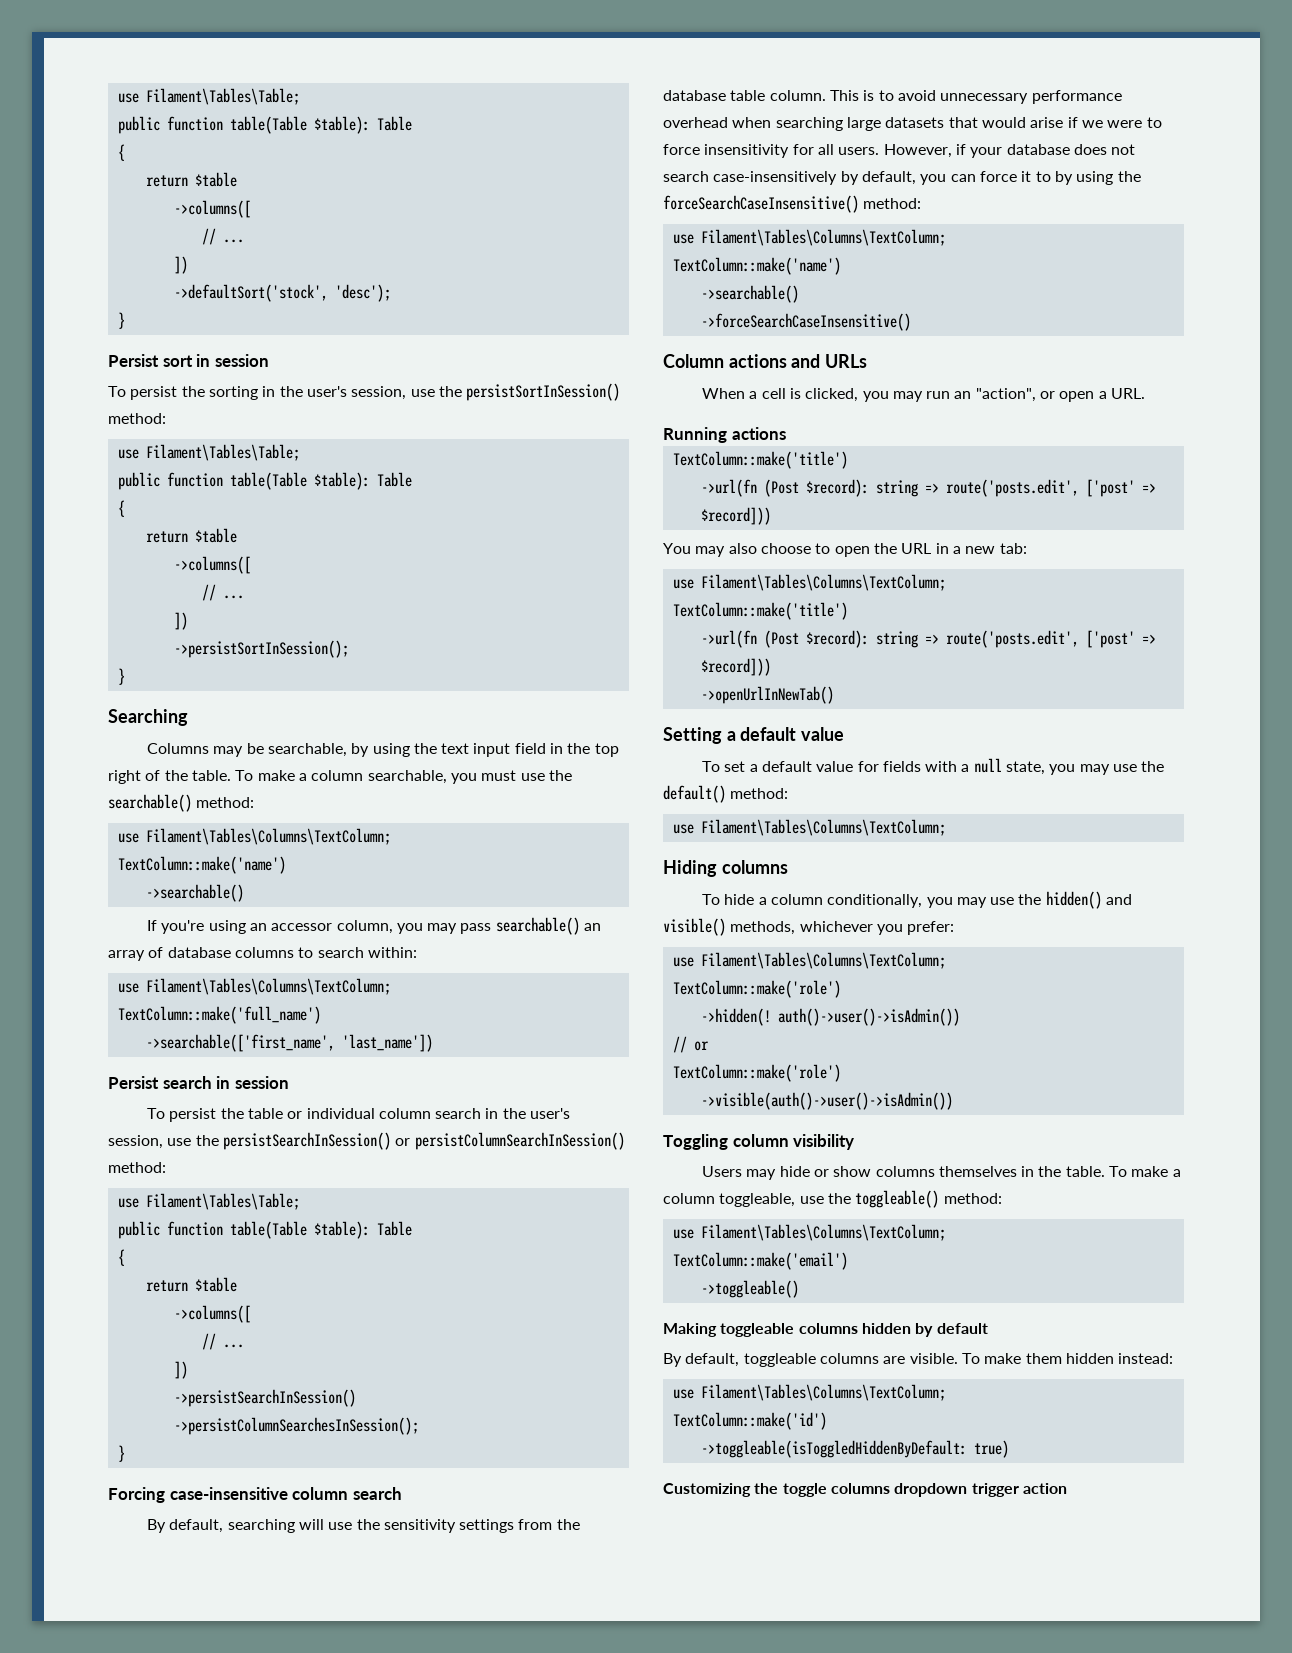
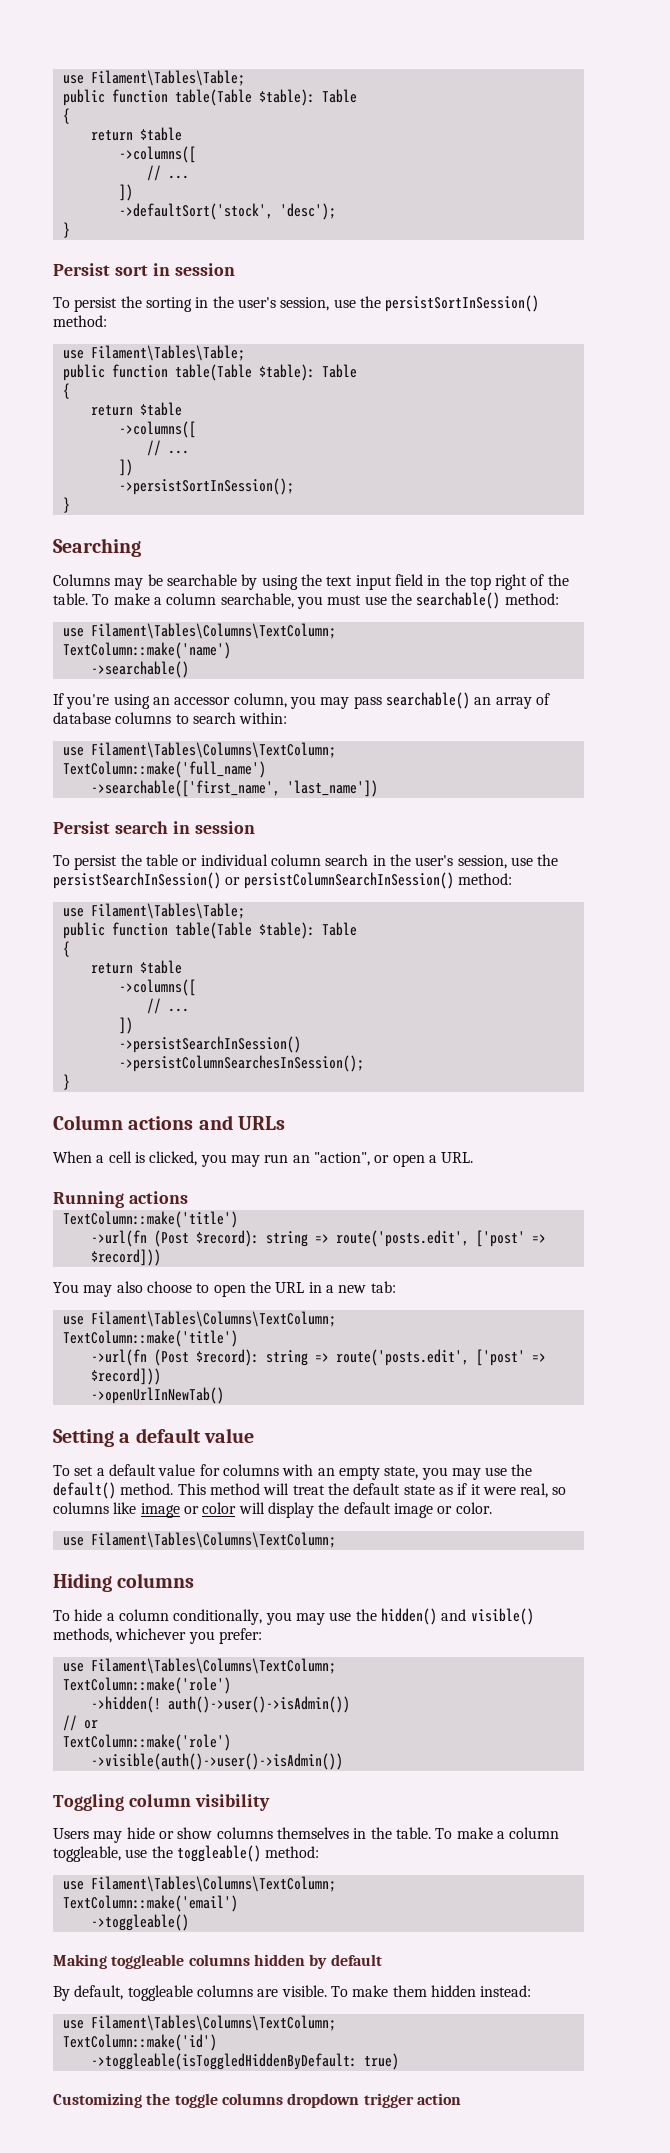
- Columns may be searchable, by using the text input field in the top right of the table.
+ Columns may be searchable by using the text input field in the top right of the table.
- Forcing case-insensitive column search
- By default, searching will use the sensitivity settings from the database table column. This is to avoid unnecessary performance overhead when searching large datasets that would arise if we were to force insensitivity for all users. However, if your database does not search case-insensitively by default, you can force it to by using the forceSearchCaseInsensitive() method:
- use Filament\Tables\Columns\TextColumn;
- TextColumn::make('name')
- ->searchable()
- ->forceSearchCaseInsensitive()
- To set a default value for fields with a null state, you may use the default() method:
+ To set a default value for columns with an empty state, you may use the default() method. This method will treat the default state as if it were real, so columns like image or color will display the default image or color.

